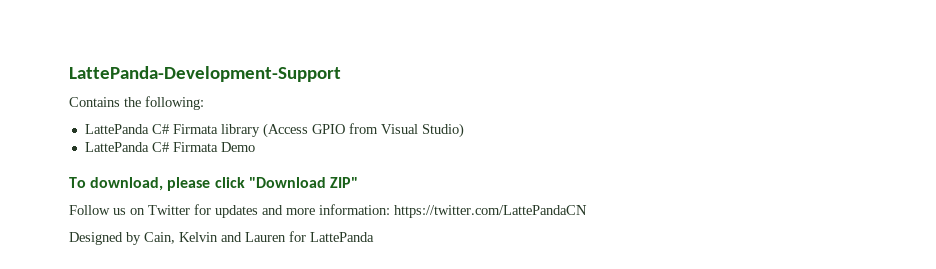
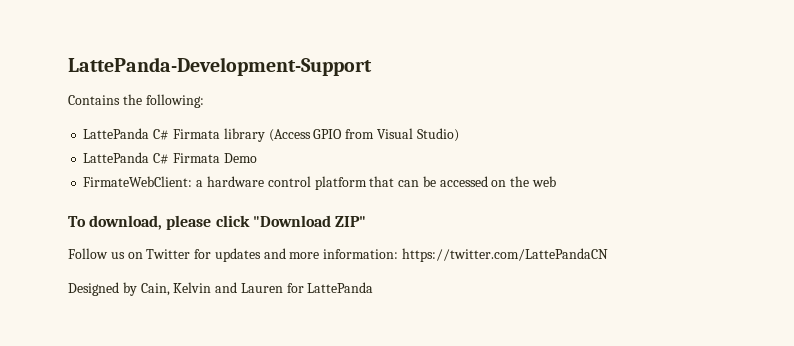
+ FirmateWebClient: a hardware control platform that can be accessed on the web

